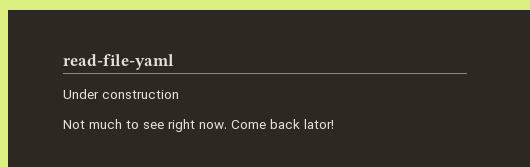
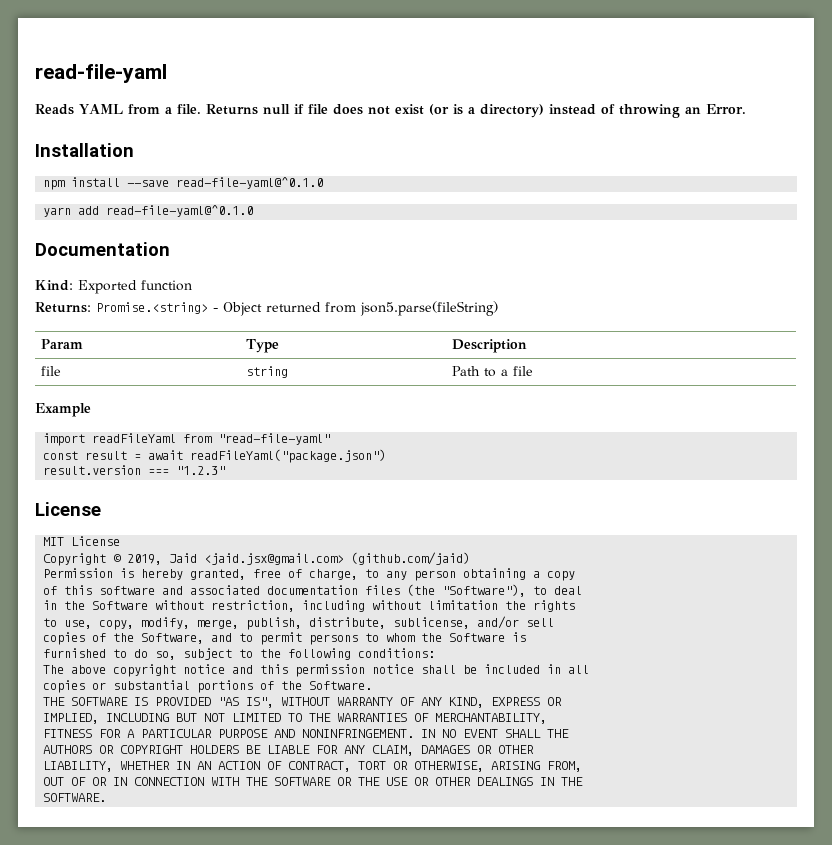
- Under construction
- Not much to see right now. Come back lator!
+ Reads YAML from a file. Returns null if file does not exist (or is a directory) instead of throwing an Error.
+ Installation
+ npm install --save read-file-yaml@^0.1.0
+ yarn add read-file-yaml@^0.1.0
+ Documentation
+ Kind: Exported function
+ Returns: Promise.<string> - Object returned from json5.parse(fileString)
+ Param | Type | Description
+ file | string | Path to a file
+ Example
+ import readFileYaml from "read-file-yaml"
+ const result = await readFileYaml("package.json")
+ result.version === "1.2.3"
+ License
+ MIT License
+ Copyright © 2019, Jaid <jaid.jsx@gmail.com> (github.com/jaid)
+ Permission is hereby granted, free of charge, to any person obtaining a copy
+ of this software and associated documentation files (the "Software"), to deal
+ in the Software without restriction, including without limitation the rights
+ to use, copy, modify, merge, publish, distribute, sublicense, and/or sell
+ copies of the Software, and to permit persons to whom the Software is
+ furnished to do so, subject to the following conditions:
+ The above copyright notice and this permission notice shall be included in all
+ copies or substantial portions of the Software.
+ THE SOFTWARE IS PROVIDED "AS IS", WITHOUT WARRANTY OF ANY KIND, EXPRESS OR
+ IMPLIED, INCLUDING BUT NOT LIMITED TO THE WARRANTIES OF MERCHANTABILITY,
+ FITNESS FOR A PARTICULAR PURPOSE AND NONINFRINGEMENT. IN NO EVENT SHALL THE
+ AUTHORS OR COPYRIGHT HOLDERS BE LIABLE FOR ANY CLAIM, DAMAGES OR OTHER
+ LIABILITY, WHETHER IN AN ACTION OF CONTRACT, TORT OR OTHERWISE, ARISING FROM,
+ OUT OF OR IN CONNECTION WITH THE SOFTWARE OR THE USE OR OTHER DEALINGS IN THE
+ SOFTWARE.

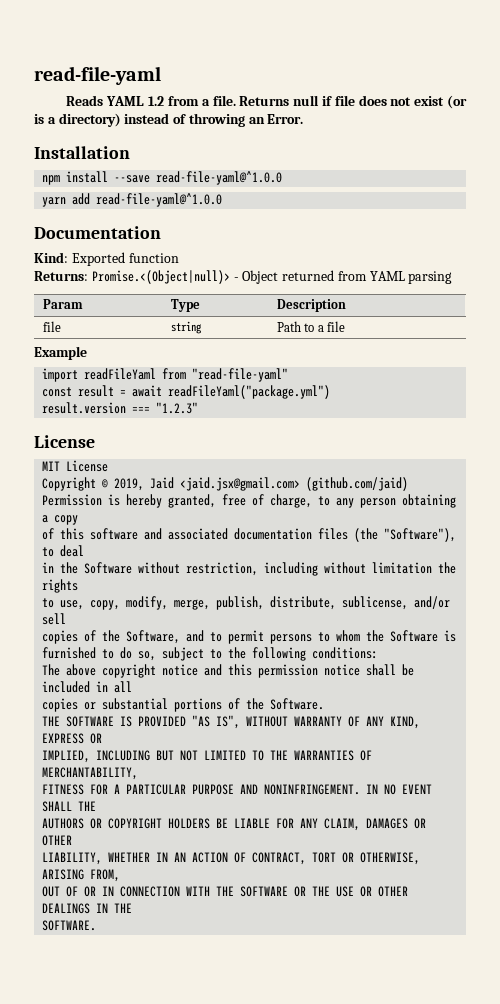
- Reads YAML from a file.
+ Reads YAML 1.2 from a file.
- npm install --save read-file-yaml@^0.1.0
+ npm install --save read-file-yaml@^1.0.0
- yarn add read-file-yaml@^0.1.0
+ yarn add read-file-yaml@^1.0.0
- Returns: Promise.<string> - Object returned from json5.parse(fileString)
+ Returns: Promise.<(Object|null)> - Object returned from YAML parsing
- const result = await readFileYaml("package.json")
+ const result = await readFileYaml("package.yml")

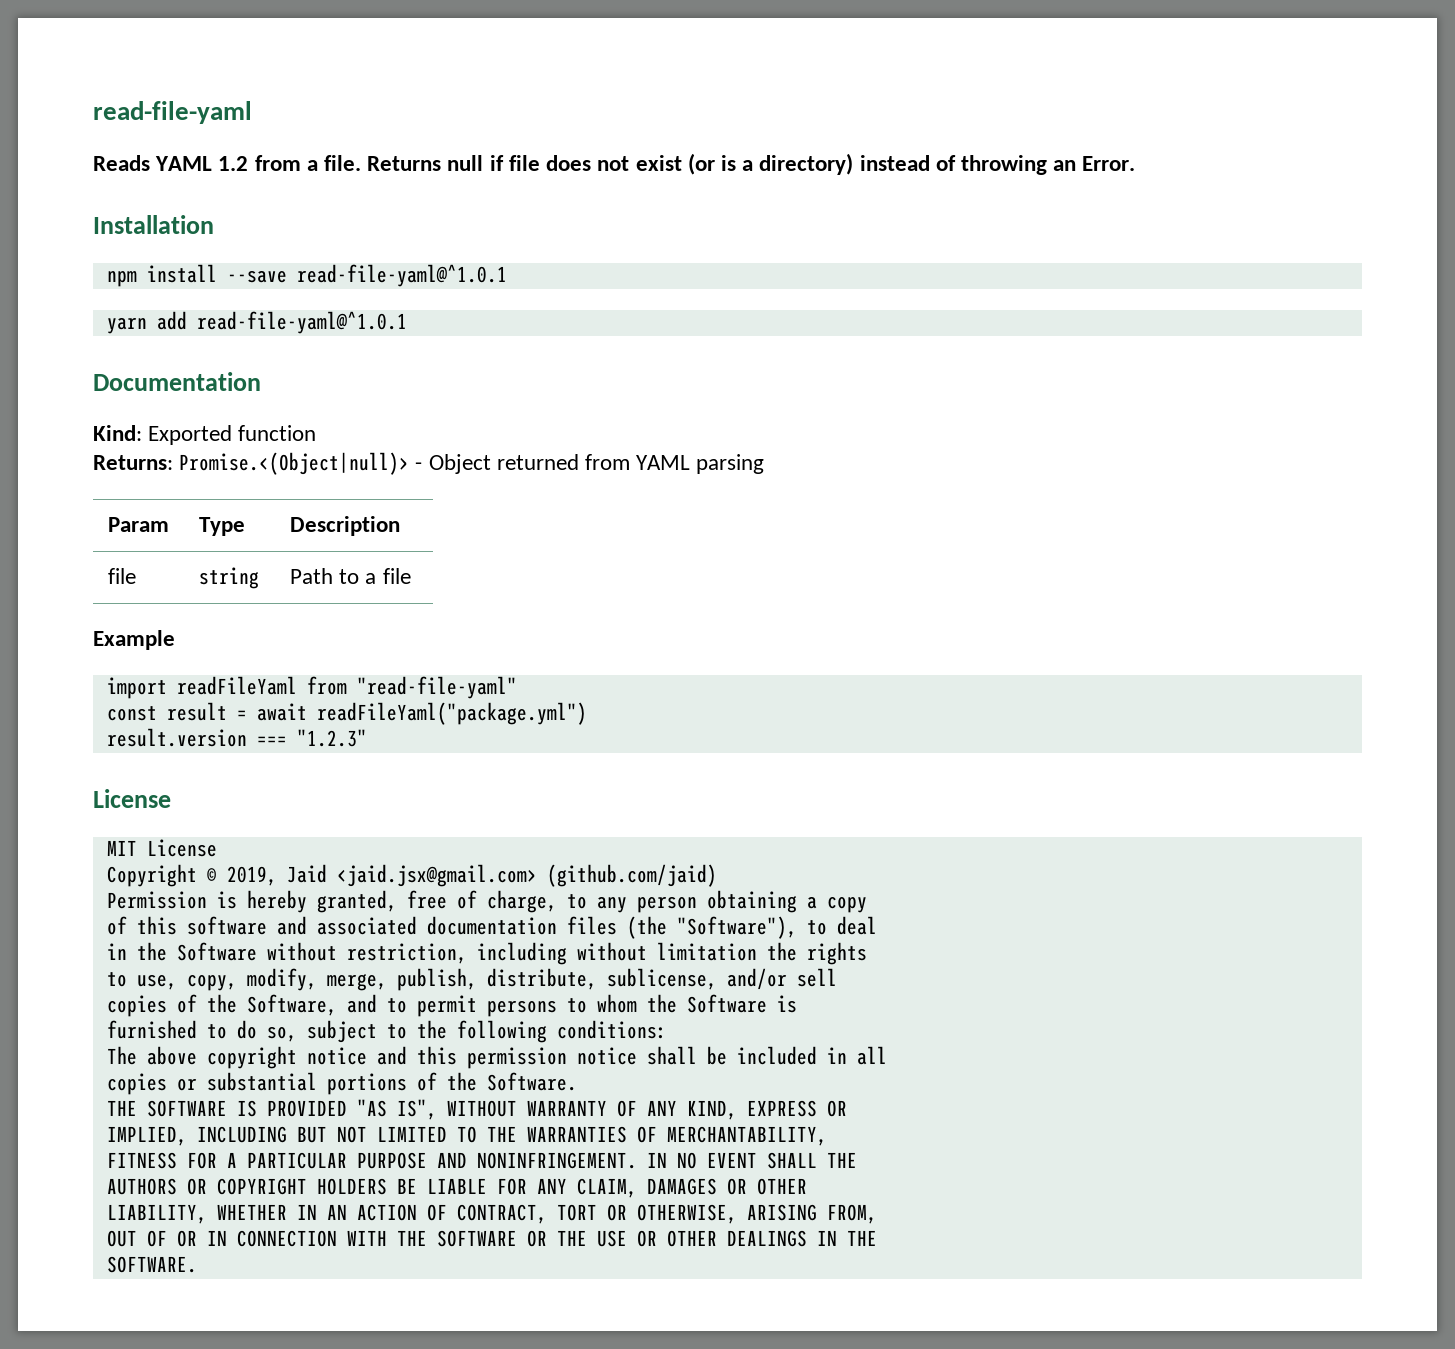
- npm install --save read-file-yaml@^1.0.0
+ npm install --save read-file-yaml@^1.0.1
- yarn add read-file-yaml@^1.0.0
+ yarn add read-file-yaml@^1.0.1

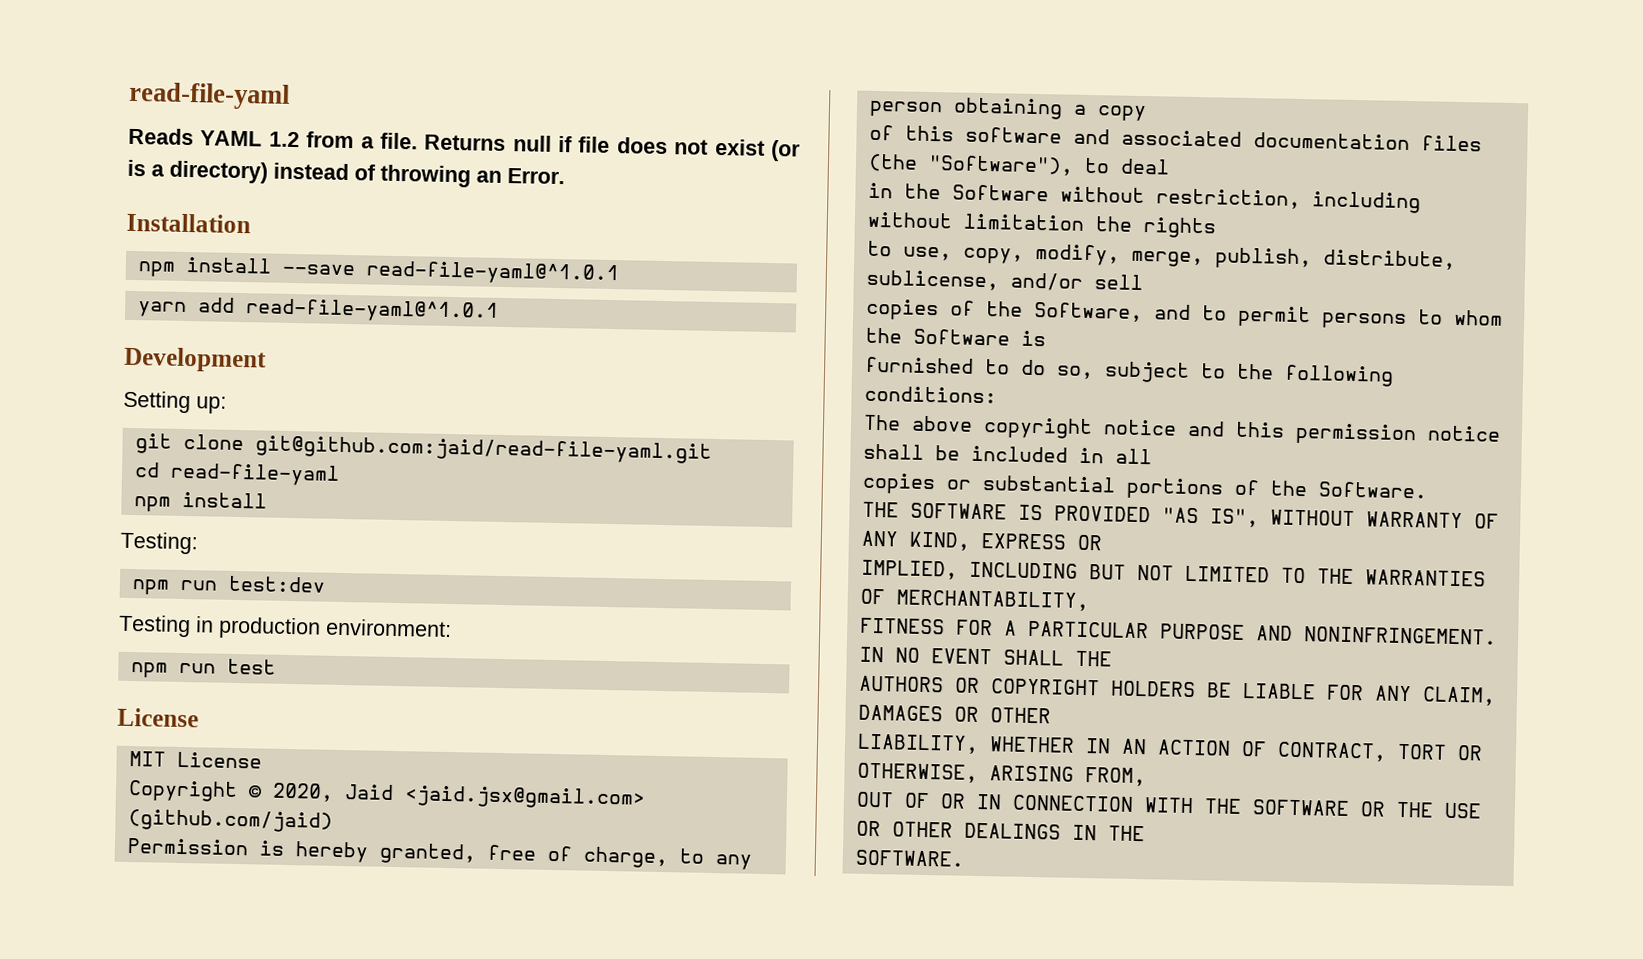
- Documentation
- Kind: Exported function
- Returns: Promise.<(Object|null)> - Object returned from YAML parsing
- Param | Type | Description
- file | string | Path to a file
- Example
- import readFileYaml from "read-file-yaml"
- const result = await readFileYaml("package.yml")
- result.version === "1.2.3"
+ Development
+ Setting up:
+ git clone git@github.com:jaid/read-file-yaml.git
+ cd read-file-yaml
+ npm install
+ Testing:
+ npm run test:dev
+ Testing in production environment:
+ npm run test
- Copyright © 2019, Jaid <jaid.jsx@gmail.com> (github.com/jaid)
+ Copyright © 2020, Jaid <jaid.jsx@gmail.com> (github.com/jaid)

